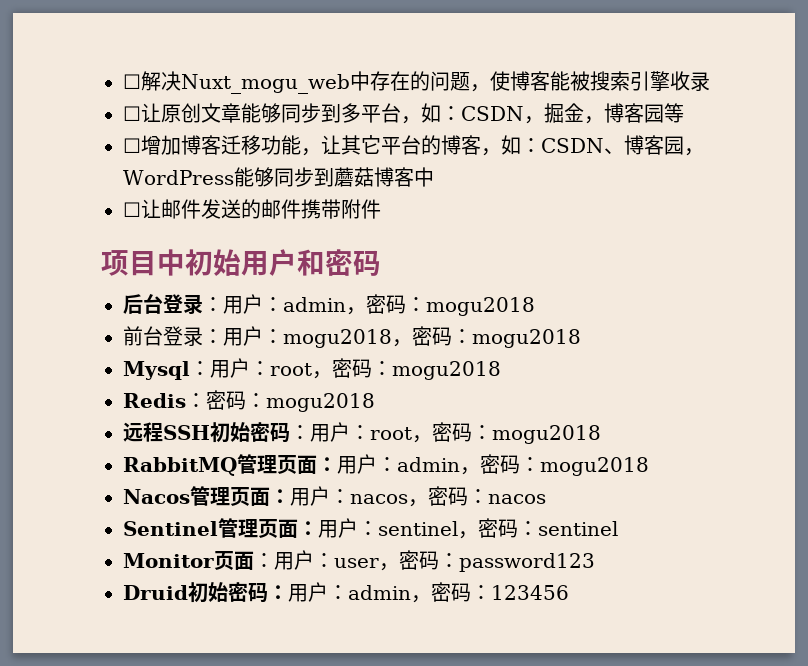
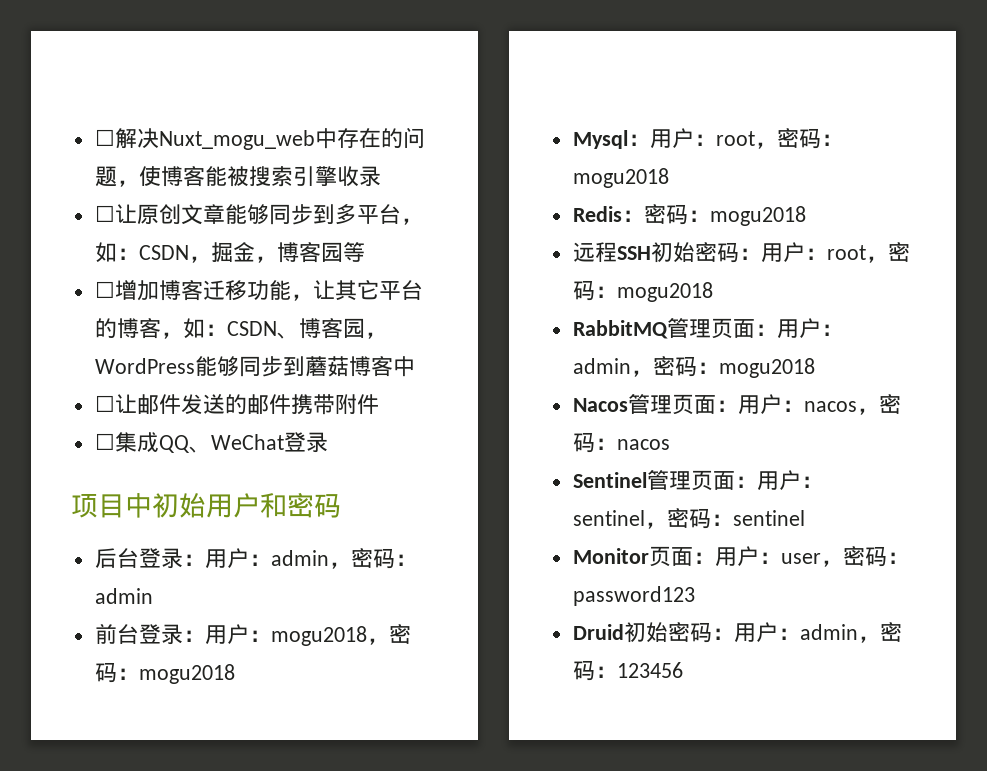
+ ☐集成QQ、WeChat登录
- 后台登录：用户：admin，密码：mogu2018
+ 后台登录：用户：admin，密码：admin

